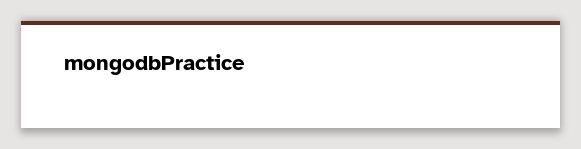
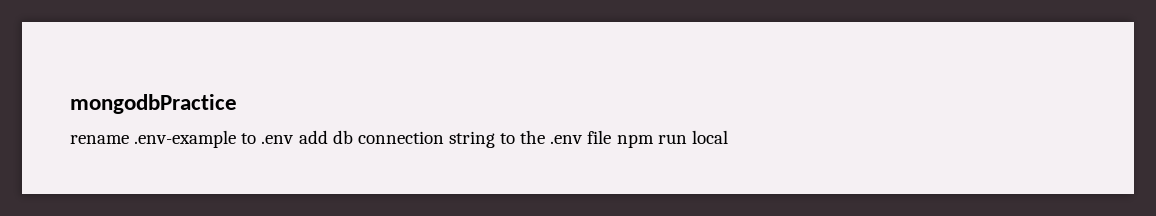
+ rename .env-example to .env add db connection string to the .env file npm run local

